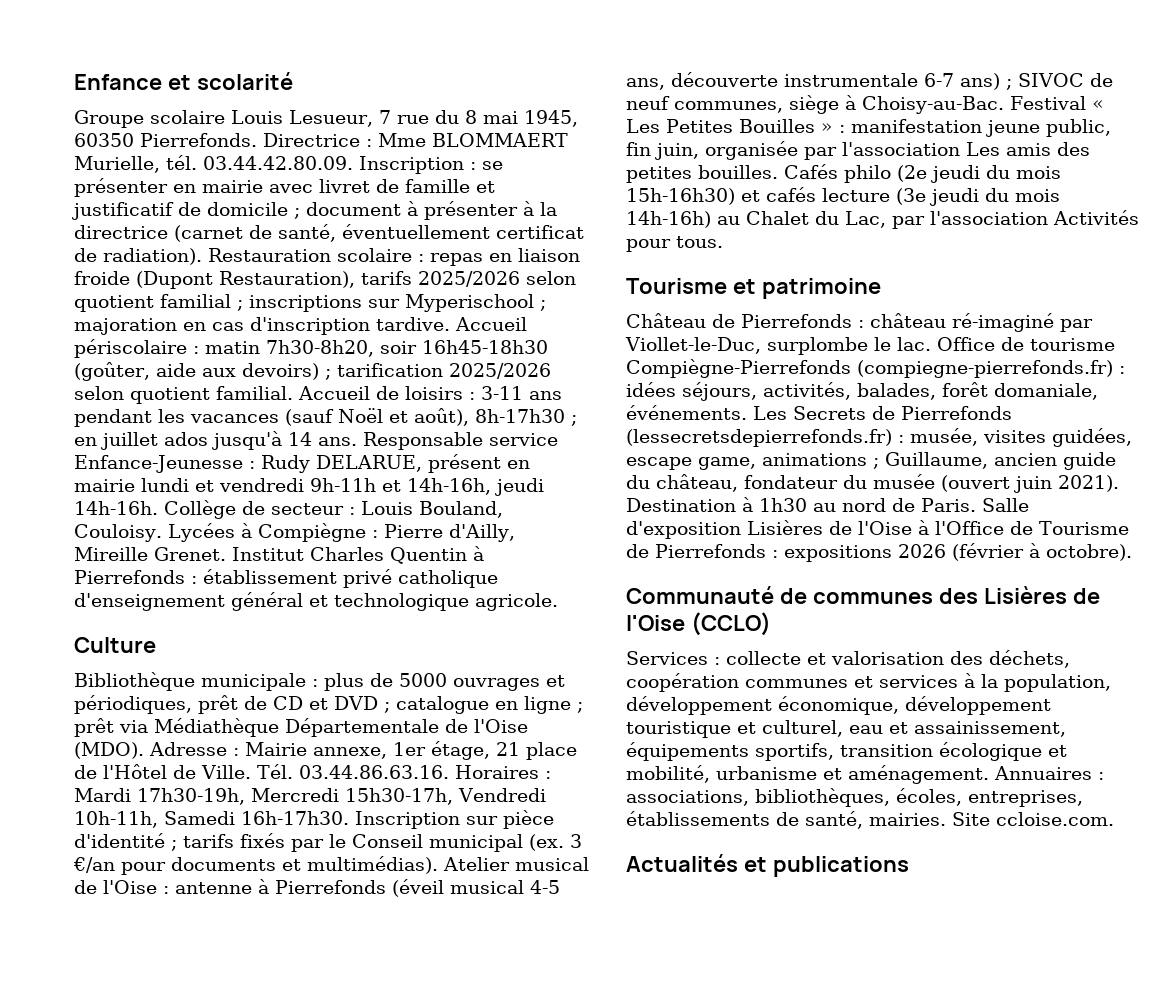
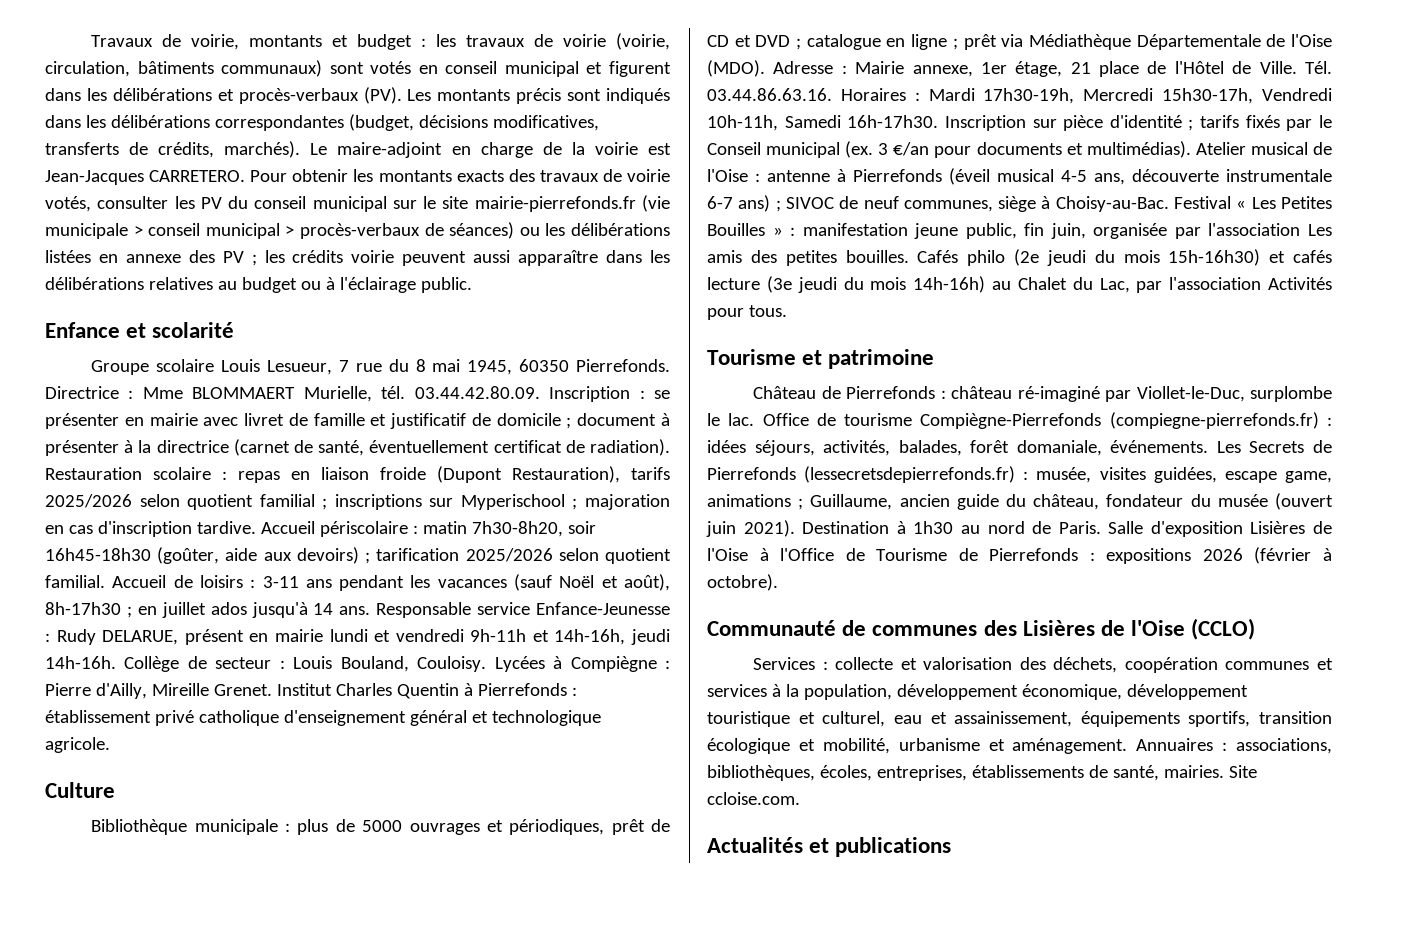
+ Travaux de voirie, montants et budget : les travaux de voirie (voirie, circulation, bâtiments communaux) sont votés en conseil municipal et figurent dans les délibérations et procès-verbaux (PV). Les montants précis sont indiqués dans les délibérations correspondantes (budget, décisions modificatives, transferts de crédits, marchés). Le maire-adjoint en charge de la voirie est Jean-Jacques CARRETERO. Pour obtenir les montants exacts des travaux de voirie votés, consulter les PV du conseil municipal sur le site mairie-pierrefonds.fr (vie municipale > conseil municipal > procès-verbaux de séances) ou les délibérations listées en annexe des PV ; les crédits voirie peuvent aussi apparaître dans les délibérations relatives au budget ou à l'éclairage public.

